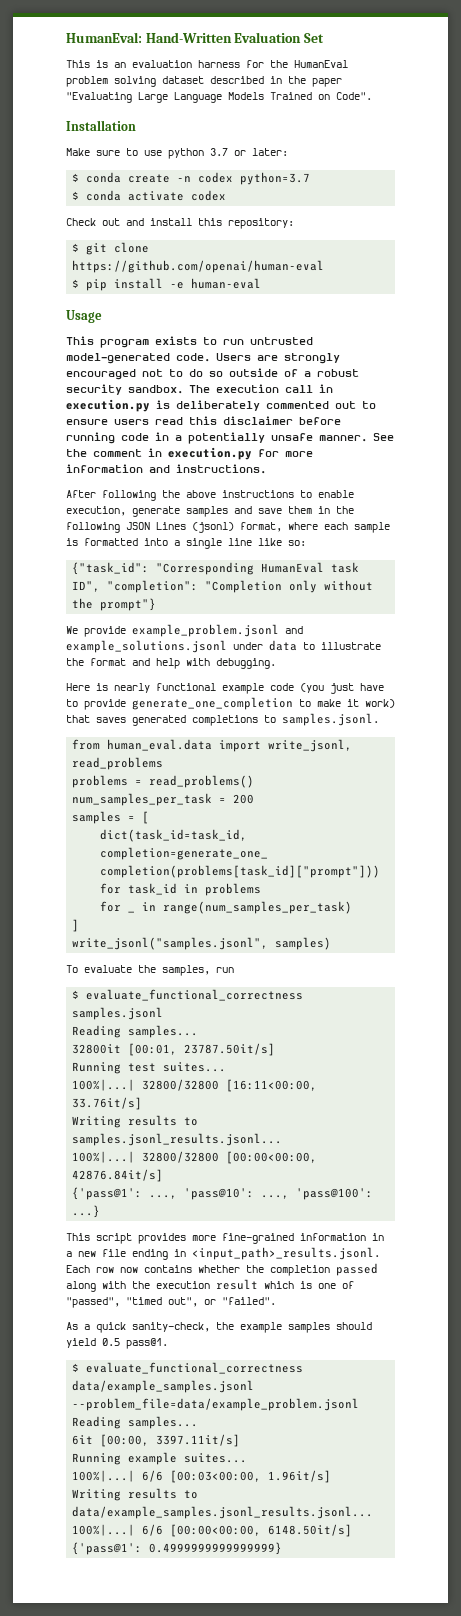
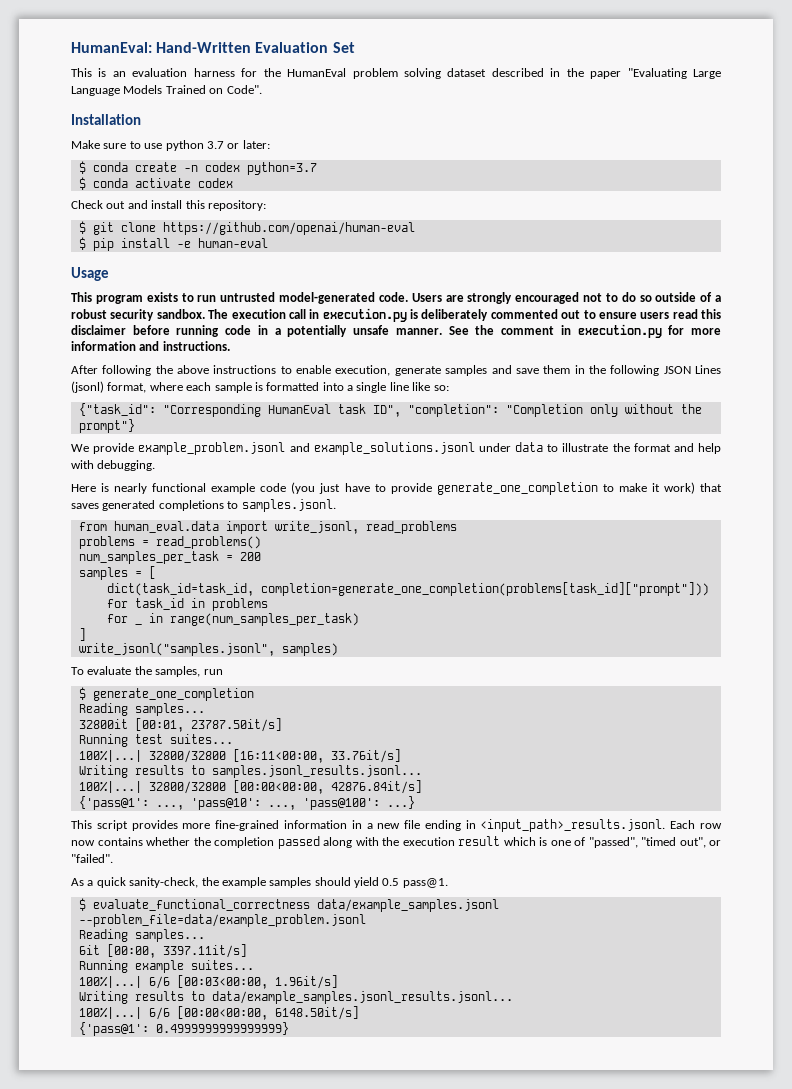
- $ evaluate_functional_correctness samples.jsonl
+ $ generate_one_completion

